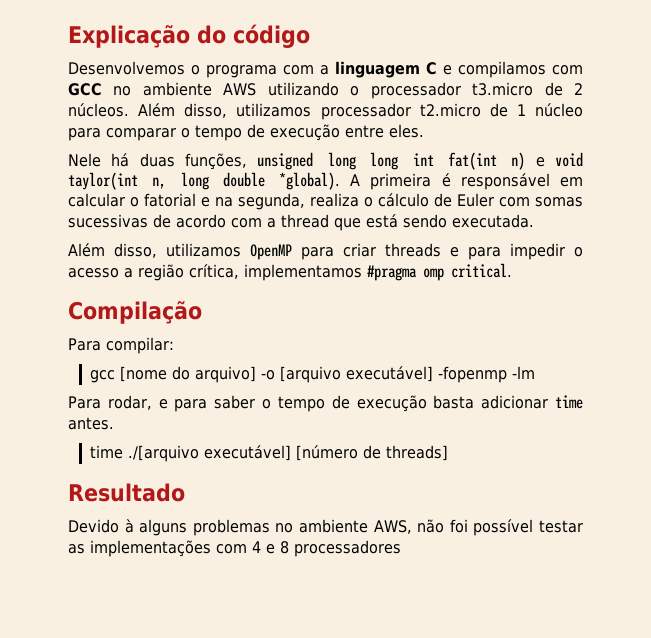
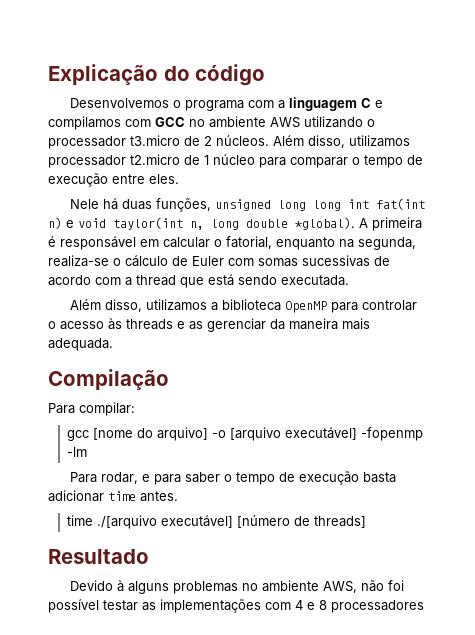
- A primeira é responsável em calcular o fatorial e na segunda, realiza o cálculo de Euler com somas sucessivas de acordo com a thread que está sendo executada.
+ A primeira é responsável em calcular o fatorial, enquanto na segunda, realiza-se o cálculo de Euler com somas sucessivas de acordo com a thread que está sendo executada.
- Além disso, utilizamos OpenMP para criar threads e para impedir o acesso a região crítica, implementamos #pragma omp critical.
+ Além disso, utilizamos a biblioteca OpenMP para controlar o acesso às threads e as gerenciar da maneira mais adequada.

